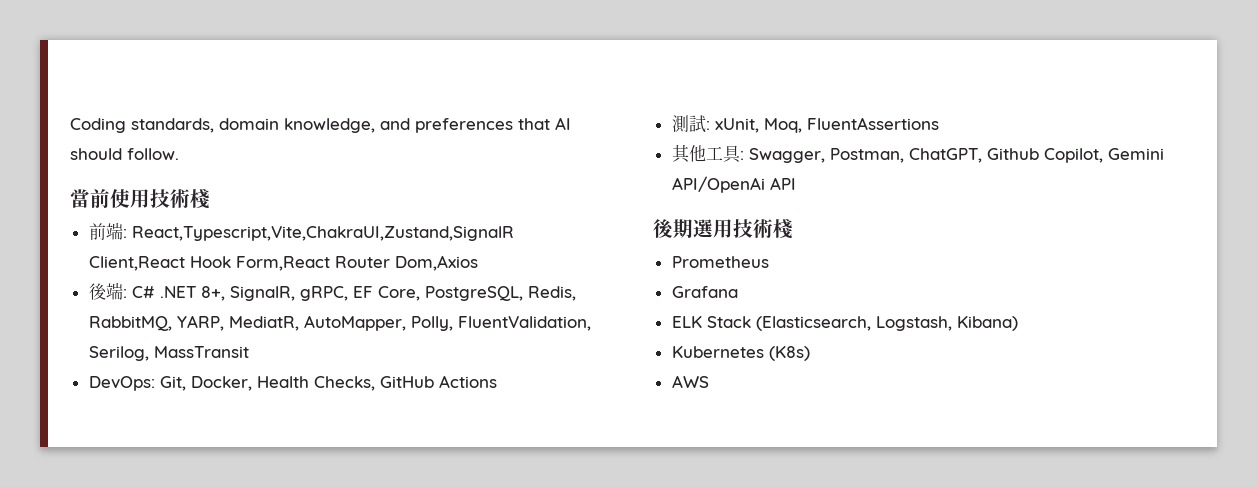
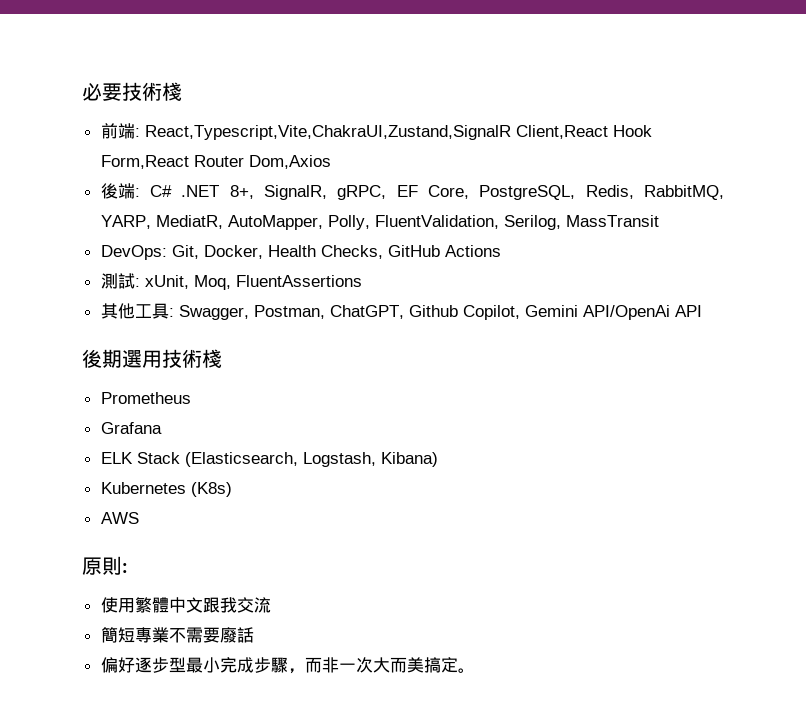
- Coding standards, domain knowledge, and preferences that AI should follow.
- 當前使用技術棧
+ 必要技術棧
+ 原則:
+ 使用繁體中文跟我交流
+ 簡短專業不需要廢話
+ 偏好逐步型最小完成步驟，而非一次大而美搞定。

